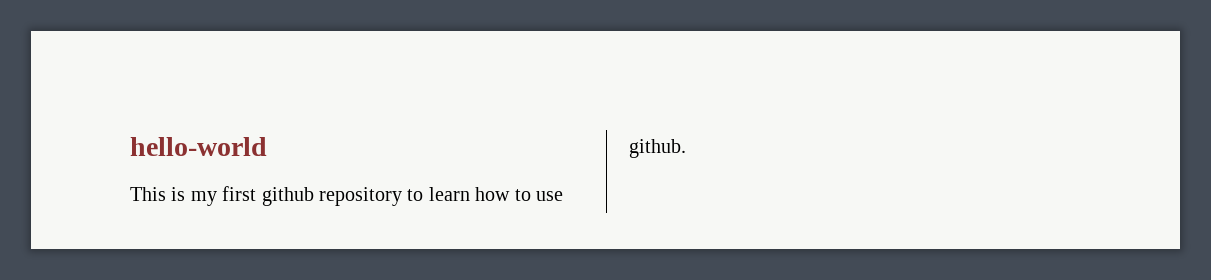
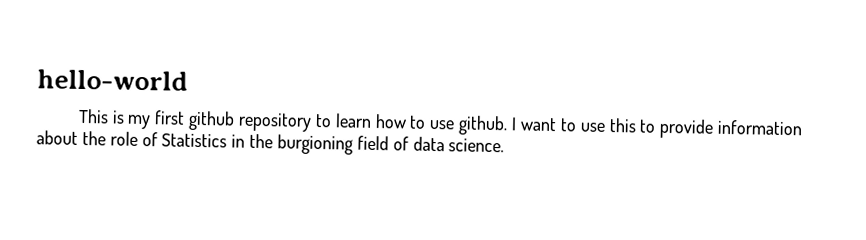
+ I want to use this to provide information about the role of Statistics in the burgioning field of data science.

